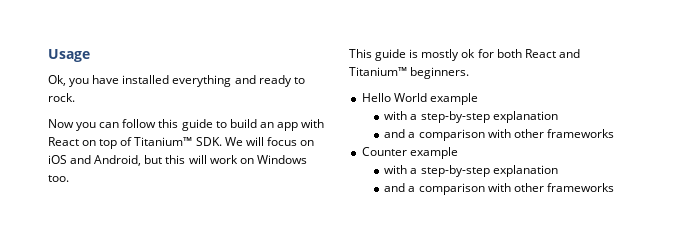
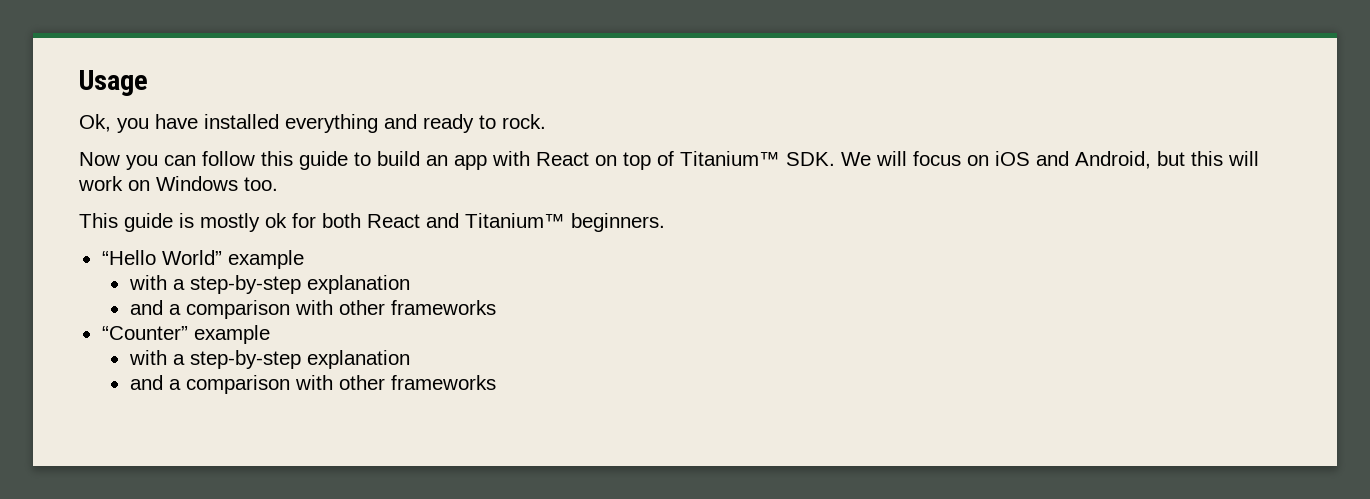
- Hello World example
+ “Hello World” example
- Counter example
+ “Counter” example

